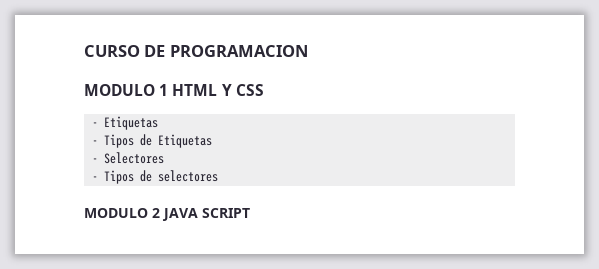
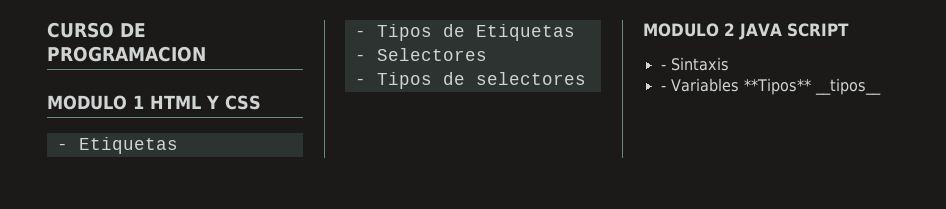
+ - Sintaxis
+ - Variables **Tipos** __tipos__

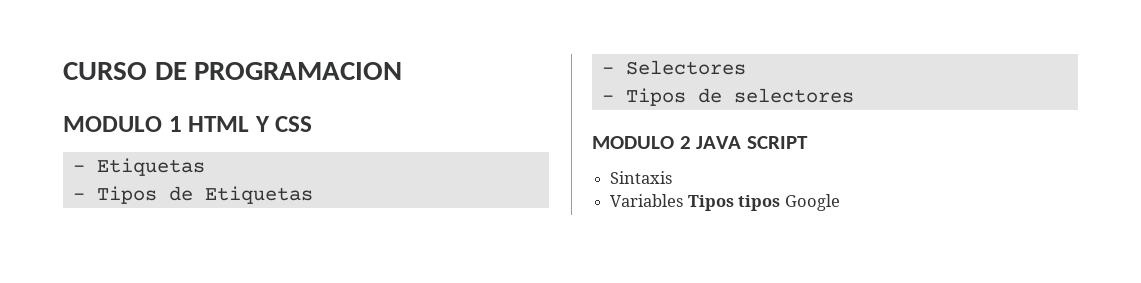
- - Sintaxis
+ Sintaxis
- - Variables **Tipos** __tipos__
+ Variables Tipos tipos Google

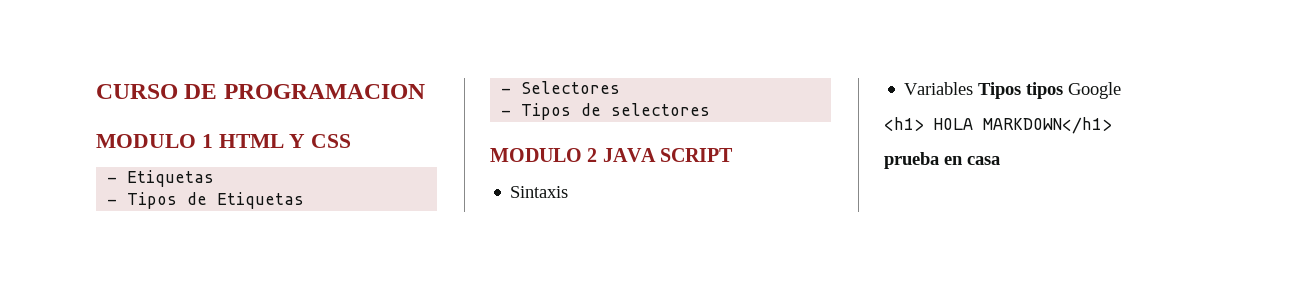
+ <h1> HOLA MARKDOWN</h1>
+ prueba en casa

